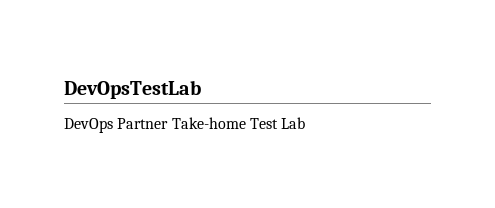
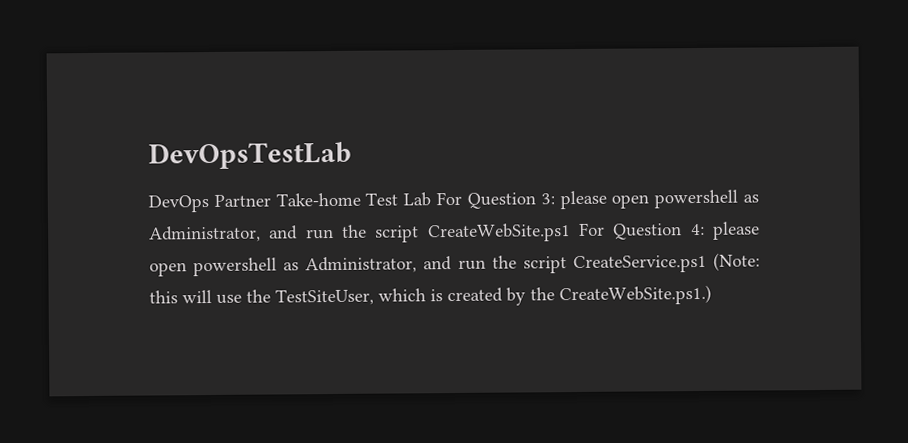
- DevOps Partner Take-home Test Lab
+ DevOps Partner Take-home Test Lab For Question 3: please open powershell as Administrator, and run the script CreateWebSite.ps1 For Question 4: please open powershell as Administrator, and run the script CreateService.ps1 (Note: this will use the TestSiteUser, which is created by the CreateWebSite.ps1.)

